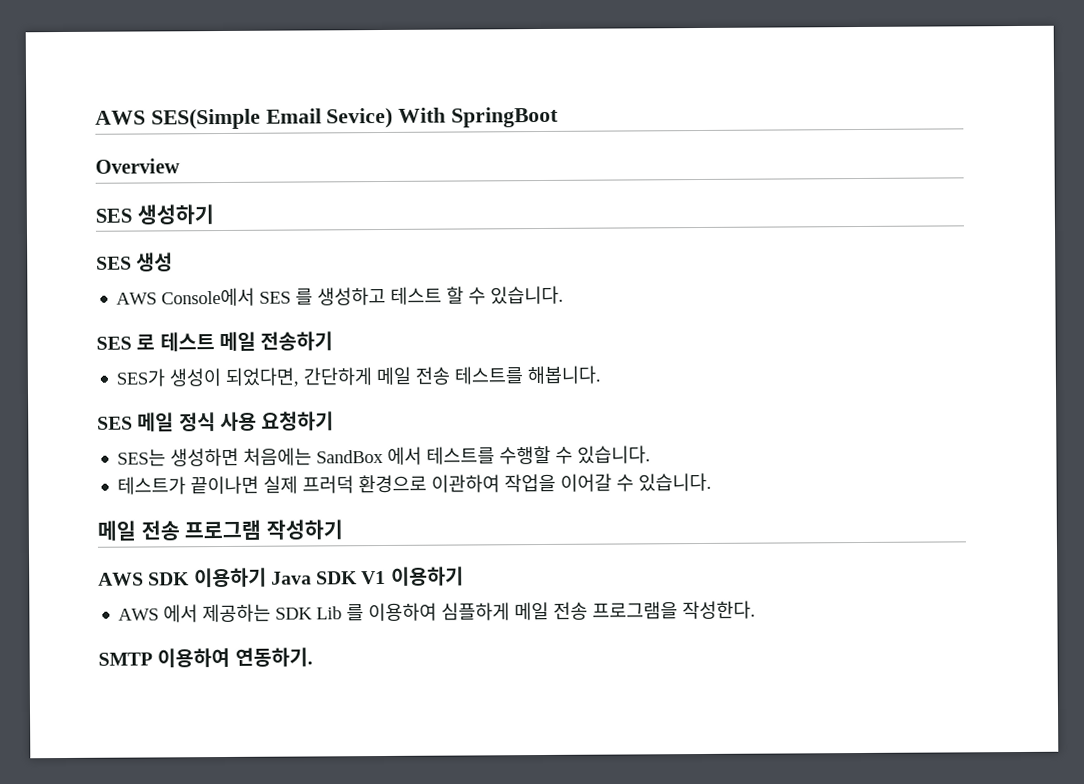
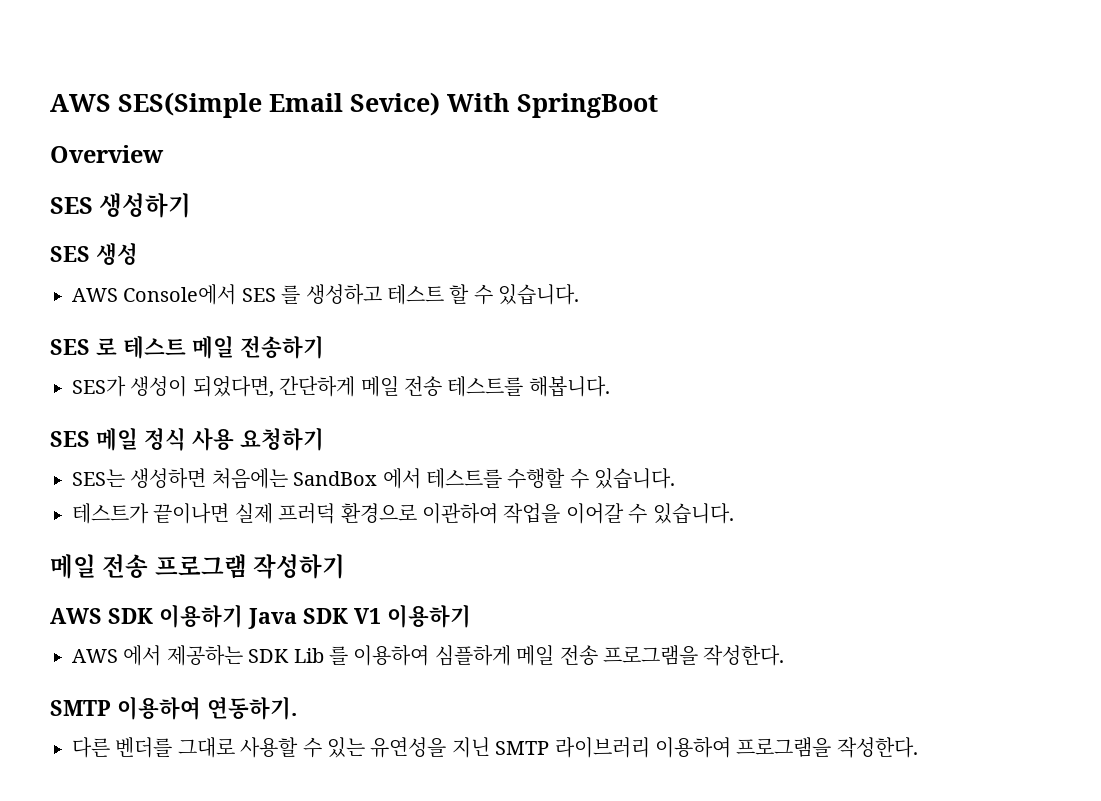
+ 다른 벤더를 그대로 사용할 수 있는 유연성을 지닌 SMTP 라이브러리 이용하여 프로그램을 작성한다.

